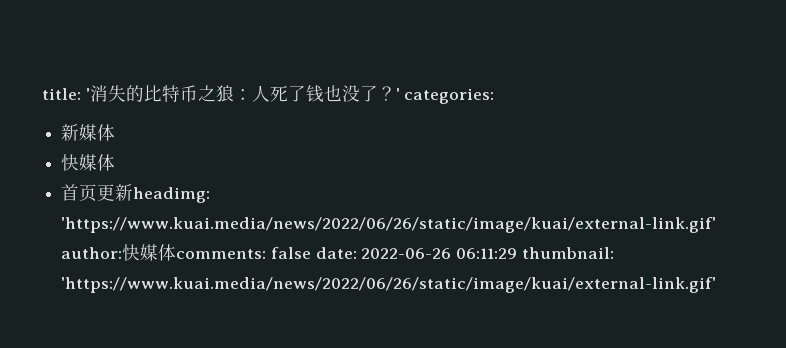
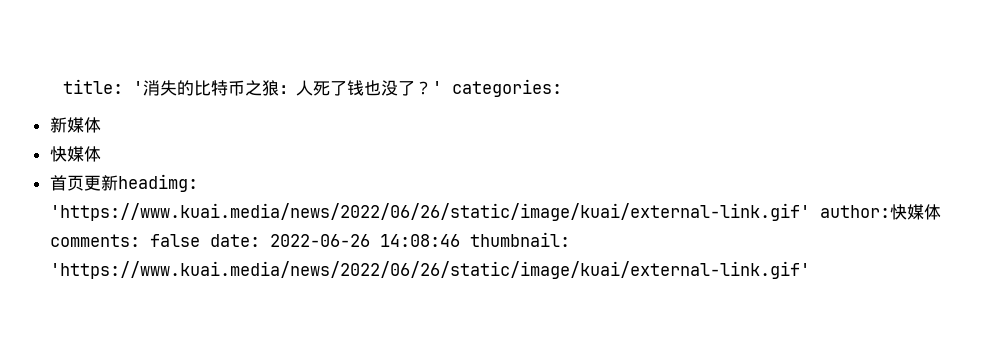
- 首页更新headimg: 'https://www.kuai.media/news/2022/06/26/static/image/kuai/external-link.gif' author:快媒体comments: false date: 2022-06-26 06:11:29 thumbnail: 'https://www.kuai.media/news/2022/06/26/static/image/kuai/external-link.gif'
+ 首页更新headimg: 'https://www.kuai.media/news/2022/06/26/static/image/kuai/external-link.gif' author:快媒体comments: false date: 2022-06-26 14:08:46 thumbnail: 'https://www.kuai.media/news/2022/06/26/static/image/kuai/external-link.gif'

